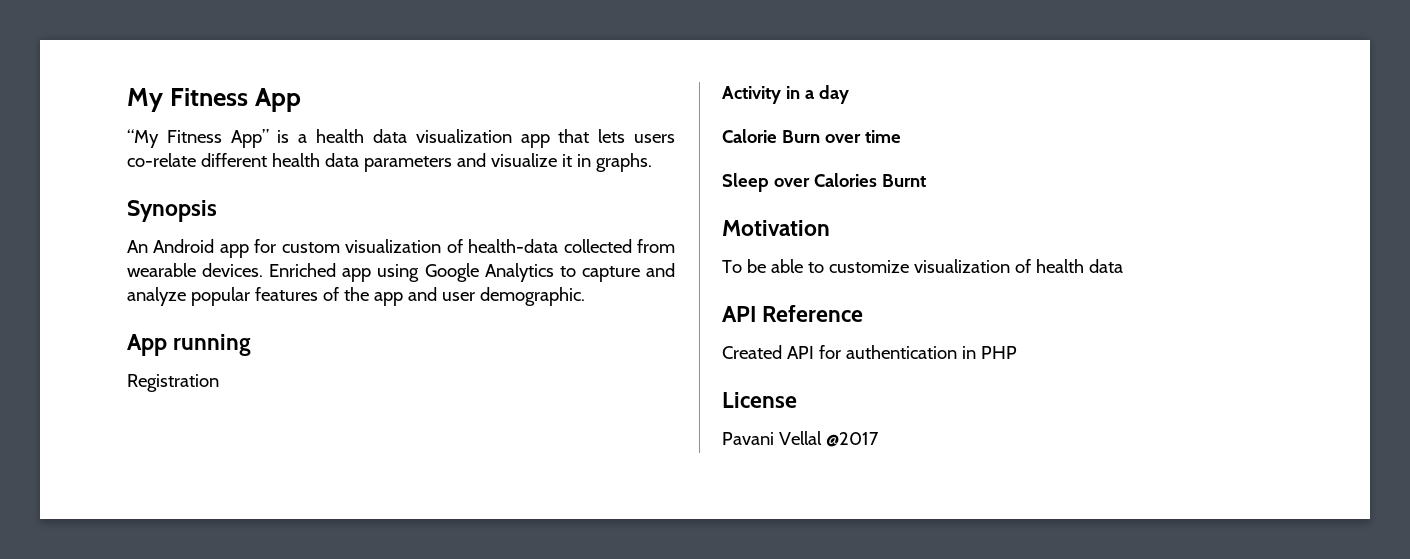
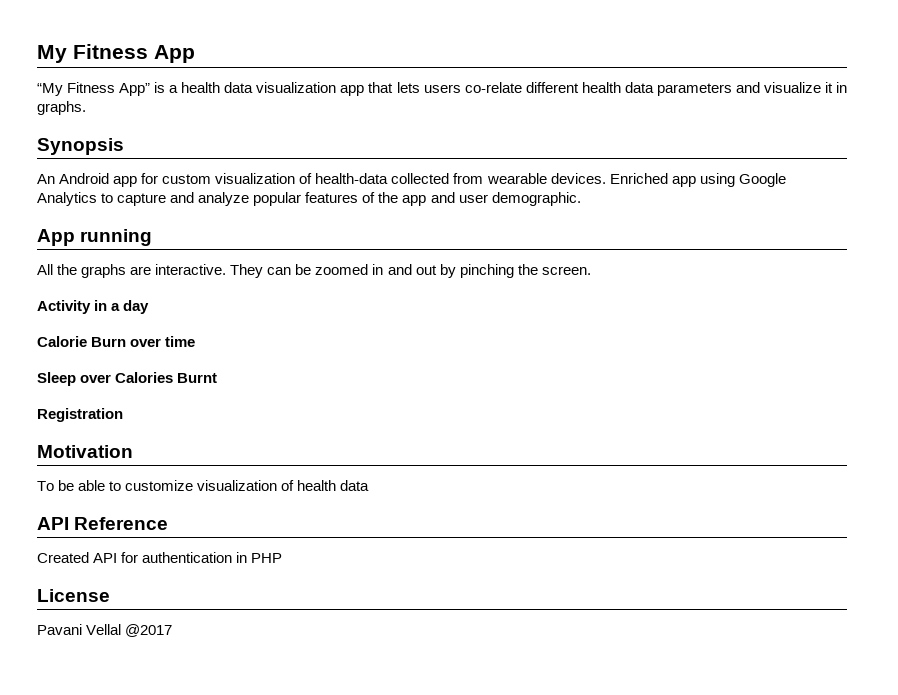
- Registration
+ All the graphs are interactive. They can be zoomed in and out by pinching the screen.
+ Registration

